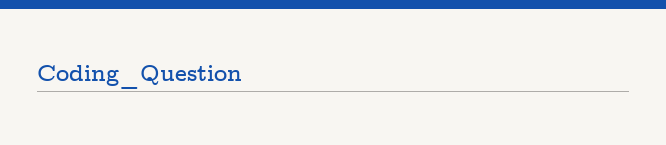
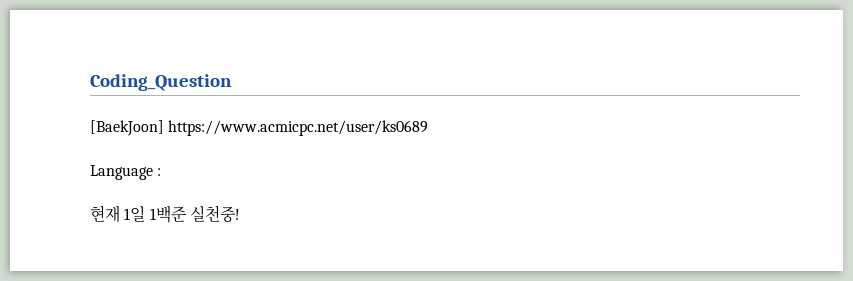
+ [BaekJoon] https://www.acmicpc.net/user/ks0689
+ Language :
+ 현재 1일 1백준 실천중!

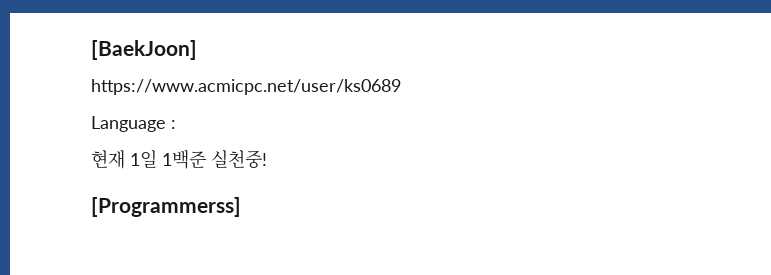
- Coding_Question
- [BaekJoon] https://www.acmicpc.net/user/ks0689
+ [BaekJoon]
+ https://www.acmicpc.net/user/ks0689
+ [Programmerss]

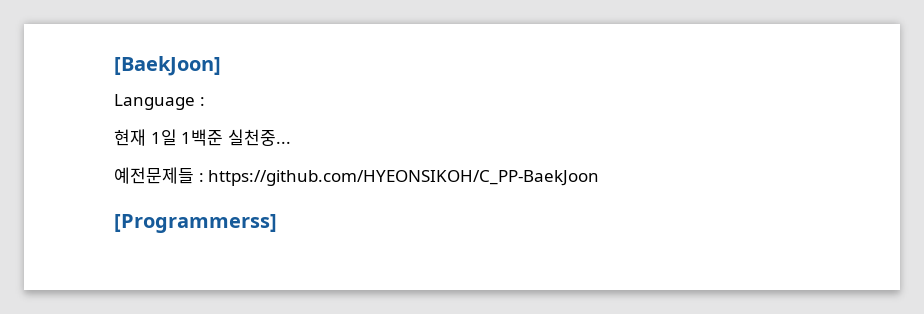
- https://www.acmicpc.net/user/ks0689
- 현재 1일 1백준 실천중!
+ 현재 1일 1백준 실천중...
+ 예전문제들 : https://github.com/HYEONSIKOH/C_PP-BaekJoon

